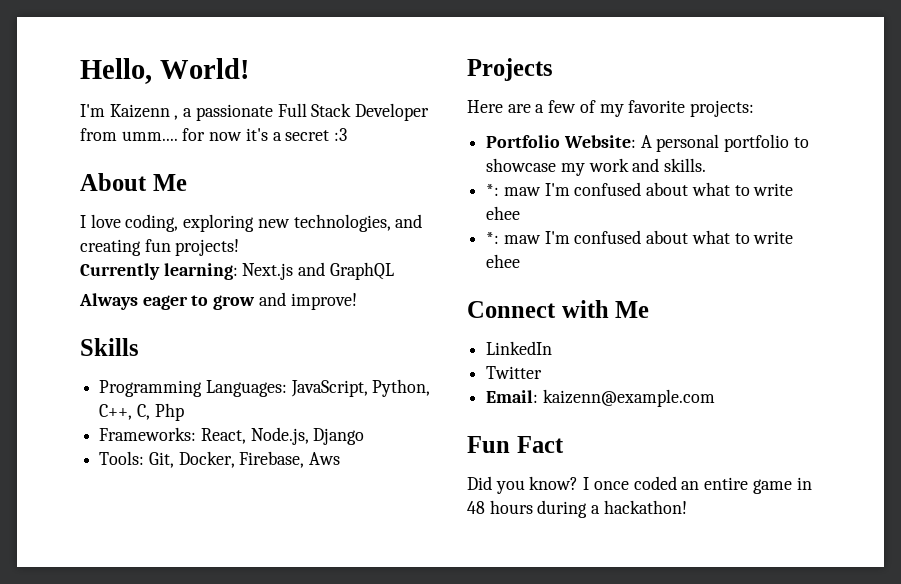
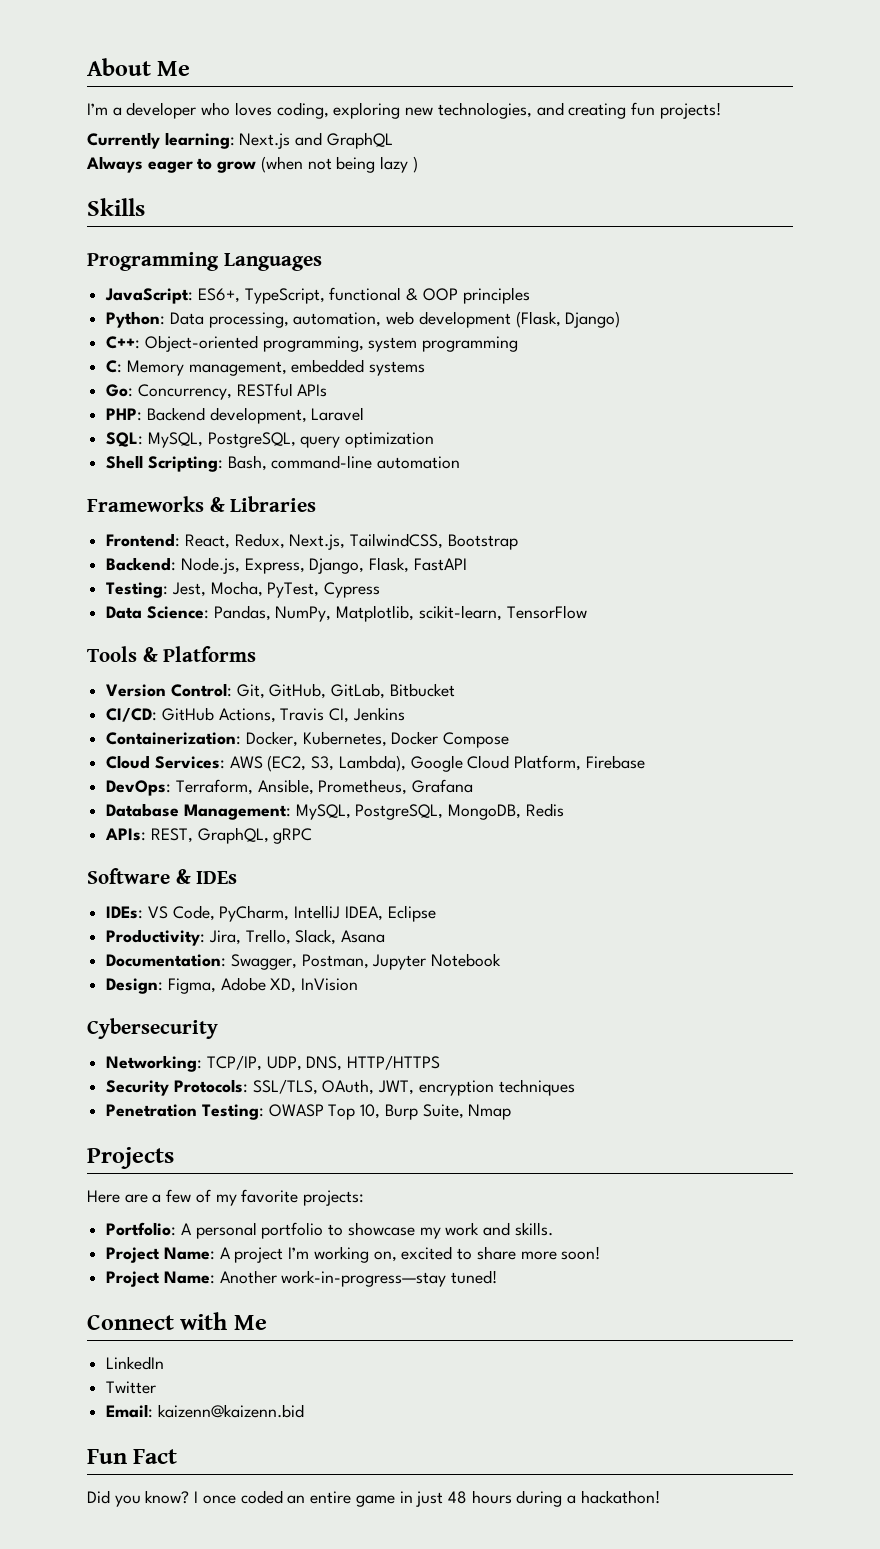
- Hello, World!
- I'm Kaizenn , a passionate Full Stack Developer from umm.... for now it's a secret :3
  About Me
- I love coding, exploring new technologies, and creating fun projects!
+ I’m a developer who loves coding, exploring new technologies, and creating fun projects!
- Always eager to grow and improve!
+ Always eager to grow (when not being lazy )
  Skills
- Programming Languages: JavaScript, Python, C++, C, Php
- Frameworks: React, Node.js, Django
- Tools: Git, Docker, Firebase, Aws
+ Programming Languages
+ JavaScript: ES6+, TypeScript, functional & OOP principles
+ Python: Data processing, automation, web development (Flask, Django)
+ C++: Object-oriented programming, system programming
+ C: Memory management, embedded systems
+ Go: Concurrency, RESTful APIs
+ PHP: Backend development, Laravel
+ SQL: MySQL, PostgreSQL, query optimization
+ Shell Scripting: Bash, command-line automation
+ Frameworks & Libraries
+ Frontend: React, Redux, Next.js, TailwindCSS, Bootstrap
+ Backend: Node.js, Express, Django, Flask, FastAPI
+ Testing: Jest, Mocha, PyTest, Cypress
+ Data Science: Pandas, NumPy, Matplotlib, scikit-learn, TensorFlow
+ Tools & Platforms
+ Version Control: Git, GitHub, GitLab, Bitbucket
+ CI/CD: GitHub Actions, Travis CI, Jenkins
+ Containerization: Docker, Kubernetes, Docker Compose
+ Cloud Services: AWS (EC2, S3, Lambda), Google Cloud Platform, Firebase
+ DevOps: Terraform, Ansible, Prometheus, Grafana
+ Database Management: MySQL, PostgreSQL, MongoDB, Redis
+ APIs: REST, GraphQL, gRPC
+ Software & IDEs
+ IDEs: VS Code, PyCharm, IntelliJ IDEA, Eclipse
+ Productivity: Jira, Trello, Slack, Asana
+ Documentation: Swagger, Postman, Jupyter Notebook
+ Design: Figma, Adobe XD, InVision
+ Cybersecurity
+ Networking: TCP/IP, UDP, DNS, HTTP/HTTPS
+ Security Protocols: SSL/TLS, OAuth, JWT, encryption techniques
+ Penetration Testing: OWASP Top 10, Burp Suite, Nmap
- Portfolio Website: A personal portfolio to showcase my work and skills.
- *: maw I'm confused about what to write ehee
- *: maw I'm confused about what to write ehee
+ Portfolio: A personal portfolio to showcase my work and skills.
+ Project Name: A project I’m working on, excited to share more soon!
+ Project Name: Another work-in-progress—stay tuned!
- Email: kaizenn@example.com
+ Email: kaizenn@kaizenn.bid
- I once coded an entire game in 48 hours during a hackathon!
+ I once coded an entire game in just 48 hours during a hackathon!

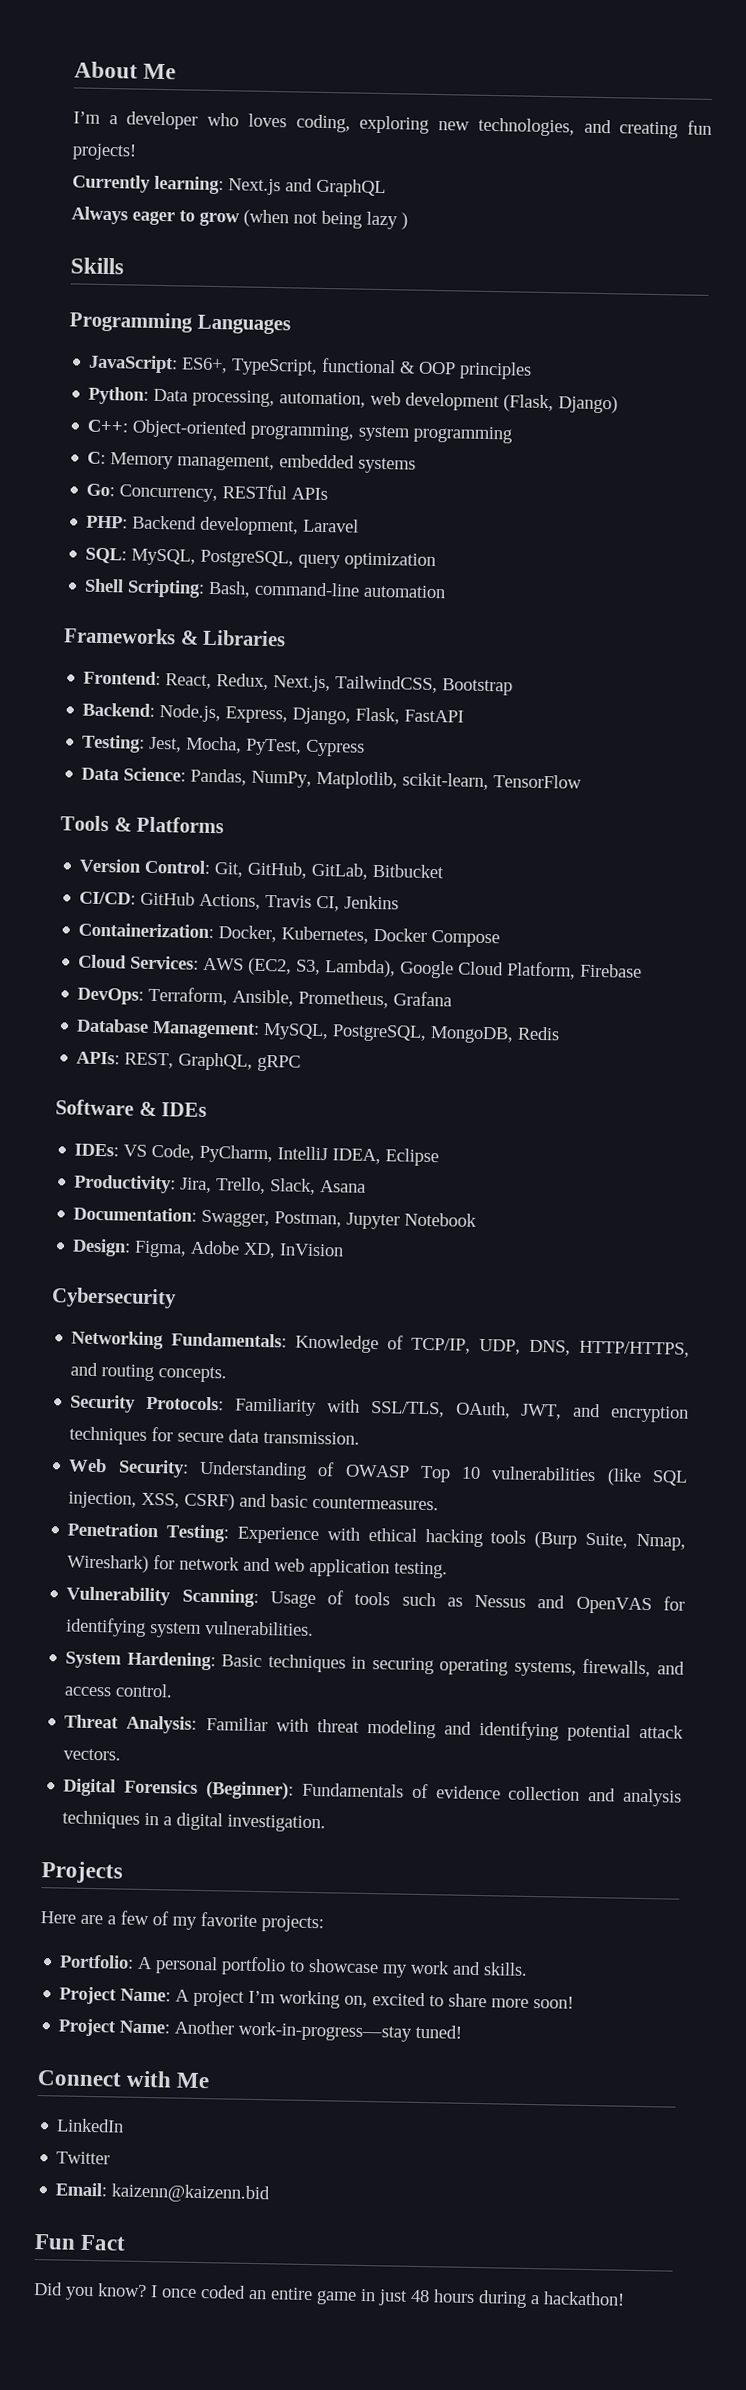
- Networking: TCP/IP, UDP, DNS, HTTP/HTTPS
+ Networking Fundamentals: Knowledge of TCP/IP, UDP, DNS, HTTP/HTTPS, and routing concepts.
- Security Protocols: SSL/TLS, OAuth, JWT, encryption techniques
- Penetration Testing: OWASP Top 10, Burp Suite, Nmap
+ Security Protocols: Familiarity with SSL/TLS, OAuth, JWT, and encryption techniques for secure data transmission.
+ Web Security: Understanding of OWASP Top 10 vulnerabilities (like SQL injection, XSS, CSRF) and basic countermeasures.
+ Penetration Testing: Experience with ethical hacking tools (Burp Suite, Nmap, Wireshark) for network and web application testing.
+ Vulnerability Scanning: Usage of tools such as Nessus and OpenVAS for identifying system vulnerabilities.
+ System Hardening: Basic techniques in securing operating systems, firewalls, and access control.
+ Threat Analysis: Familiar with threat modeling and identifying potential attack vectors.
+ Digital Forensics (Beginner): Fundamentals of evidence collection and analysis techniques in a digital investigation.

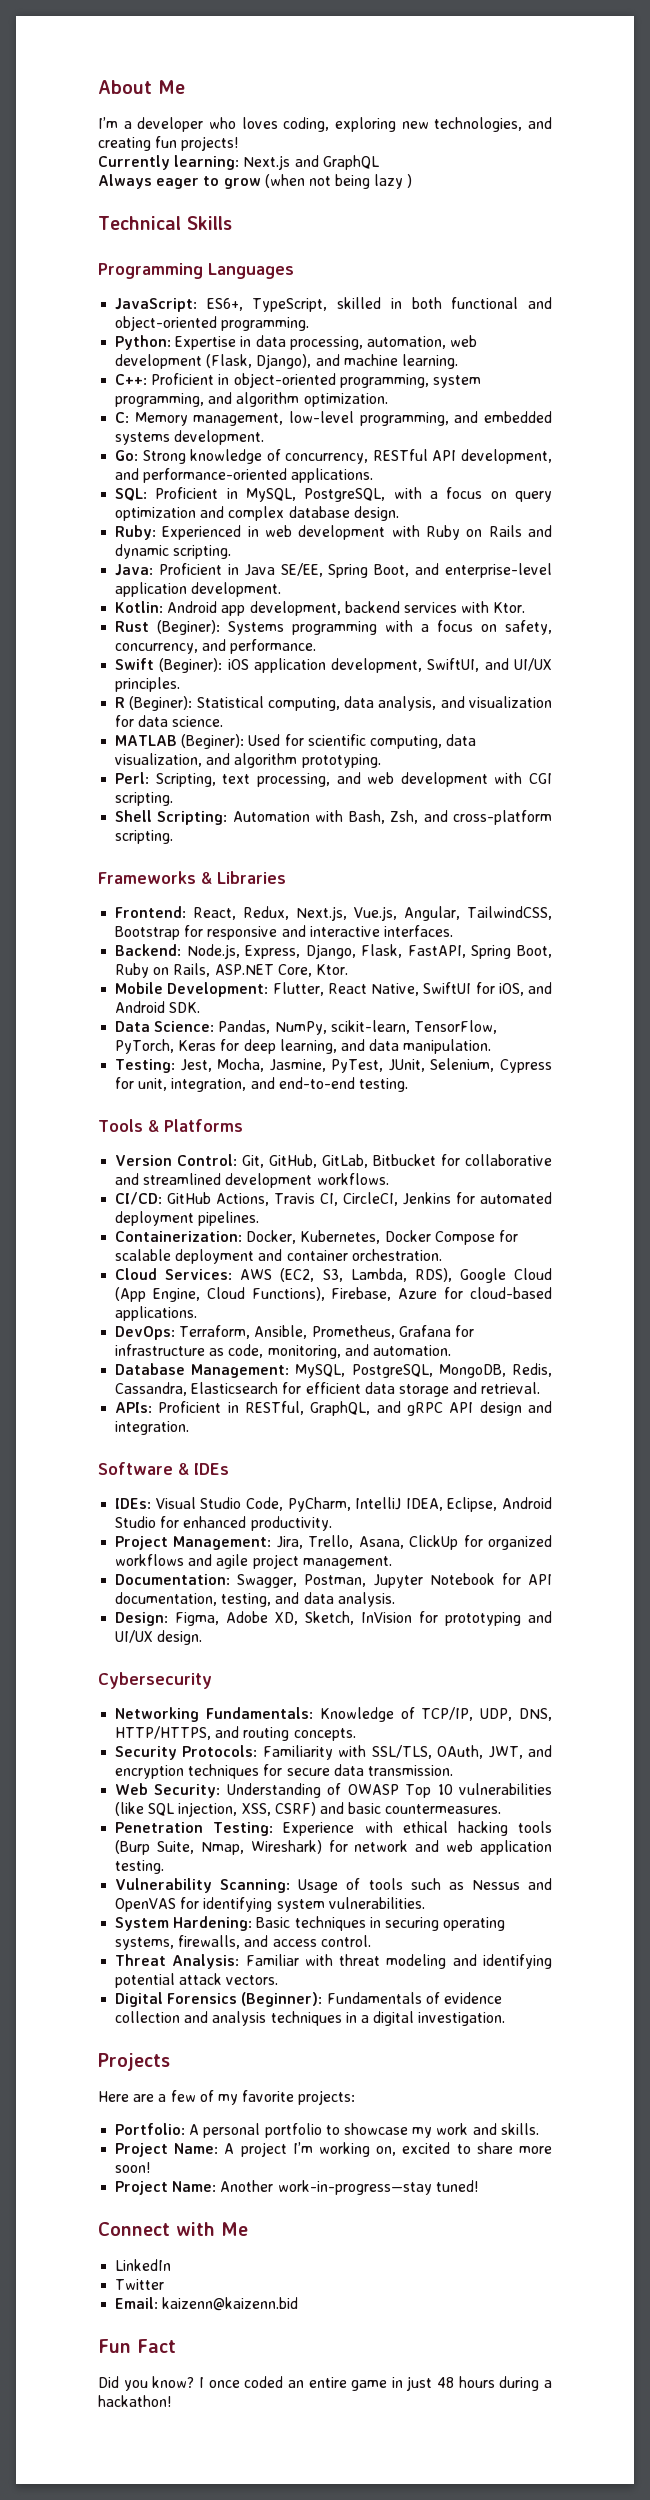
- Skills
+ Technical Skills
- JavaScript: ES6+, TypeScript, functional & OOP principles
- Python: Data processing, automation, web development (Flask, Django)
- C++: Object-oriented programming, system programming
+ JavaScript: ES6+, TypeScript, skilled in both functional and object-oriented programming.
+ Python: Expertise in data processing, automation, web development (Flask, Django), and machine learning.
+ C++: Proficient in object-oriented programming, system programming, and algorithm optimization.
- C: Memory management, embedded systems
+ C: Memory management, low-level programming, and embedded systems development.
- Go: Concurrency, RESTful APIs
- PHP: Backend development, Laravel
- SQL: MySQL, PostgreSQL, query optimization
- Shell Scripting: Bash, command-line automation
+ Go: Strong knowledge of concurrency, RESTful API development, and performance-oriented applications.
+ SQL: Proficient in MySQL, PostgreSQL, with a focus on query optimization and complex database design.
+ Ruby: Experienced in web development with Ruby on Rails and dynamic scripting.
+ Java: Proficient in Java SE/EE, Spring Boot, and enterprise-level application development.
+ Kotlin: Android app development, backend services with Ktor.
+ Rust (Beginer): Systems programming with a focus on safety, concurrency, and performance.
+ Swift (Beginer): iOS application development, SwiftUI, and UI/UX principles.
+ R (Beginer): Statistical computing, data analysis, and visualization for data science.
+ MATLAB (Beginer): Used for scientific computing, data visualization, and algorithm prototyping.
+ Perl: Scripting, text processing, and web development with CGI scripting.
+ Shell Scripting: Automation with Bash, Zsh, and cross-platform scripting.
- Frontend: React, Redux, Next.js, TailwindCSS, Bootstrap
+ Frontend: React, Redux, Next.js, Vue.js, Angular, TailwindCSS, Bootstrap for responsive and interactive interfaces.
- Backend: Node.js, Express, Django, Flask, FastAPI
- Testing: Jest, Mocha, PyTest, Cypress
- Data Science: Pandas, NumPy, Matplotlib, scikit-learn, TensorFlow
+ Backend: Node.js, Express, Django, Flask, FastAPI, Spring Boot, Ruby on Rails, ASP.NET Core, Ktor.
+ Mobile Development: Flutter, React Native, SwiftUI for iOS, and Android SDK.
+ Data Science: Pandas, NumPy, scikit-learn, TensorFlow, PyTorch, Keras for deep learning, and data manipulation.
+ Testing: Jest, Mocha, Jasmine, PyTest, JUnit, Selenium, Cypress for unit, integration, and end-to-end testing.
- Version Control: Git, GitHub, GitLab, Bitbucket
+ Version Control: Git, GitHub, GitLab, Bitbucket for collaborative and streamlined development workflows.
- CI/CD: GitHub Actions, Travis CI, Jenkins
+ CI/CD: GitHub Actions, Travis CI, CircleCI, Jenkins for automated deployment pipelines.
- Containerization: Docker, Kubernetes, Docker Compose
+ Containerization: Docker, Kubernetes, Docker Compose for scalable deployment and container orchestration.
- Cloud Services: AWS (EC2, S3, Lambda), Google Cloud Platform, Firebase
+ Cloud Services: AWS (EC2, S3, Lambda, RDS), Google Cloud (App Engine, Cloud Functions), Firebase, Azure for cloud-based applications.
- DevOps: Terraform, Ansible, Prometheus, Grafana
+ DevOps: Terraform, Ansible, Prometheus, Grafana for infrastructure as code, monitoring, and automation.
- Database Management: MySQL, PostgreSQL, MongoDB, Redis
- APIs: REST, GraphQL, gRPC
+ Database Management: MySQL, PostgreSQL, MongoDB, Redis, Cassandra, Elasticsearch for efficient data storage and retrieval.
+ APIs: Proficient in RESTful, GraphQL, and gRPC API design and integration.
- IDEs: VS Code, PyCharm, IntelliJ IDEA, Eclipse
- Productivity: Jira, Trello, Slack, Asana
+ IDEs: Visual Studio Code, PyCharm, IntelliJ IDEA, Eclipse, Android Studio for enhanced productivity.
+ Project Management: Jira, Trello, Asana, ClickUp for organized workflows and agile project management.
- Documentation: Swagger, Postman, Jupyter Notebook
+ Documentation: Swagger, Postman, Jupyter Notebook for API documentation, testing, and data analysis.
- Design: Figma, Adobe XD, InVision
+ Design: Figma, Adobe XD, Sketch, InVision for prototyping and UI/UX design.

